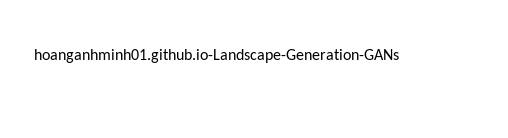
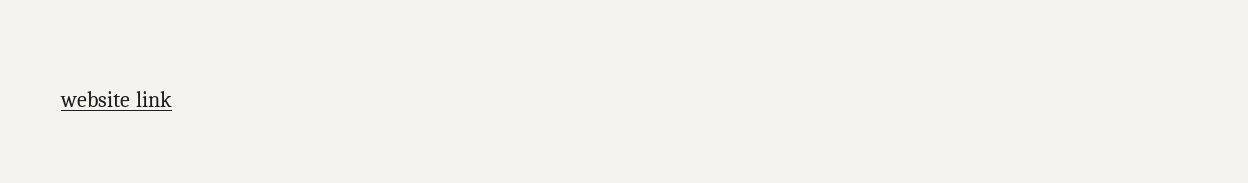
- hoanganhminh01.github.io-Landscape-Generation-GANs
+ website link

